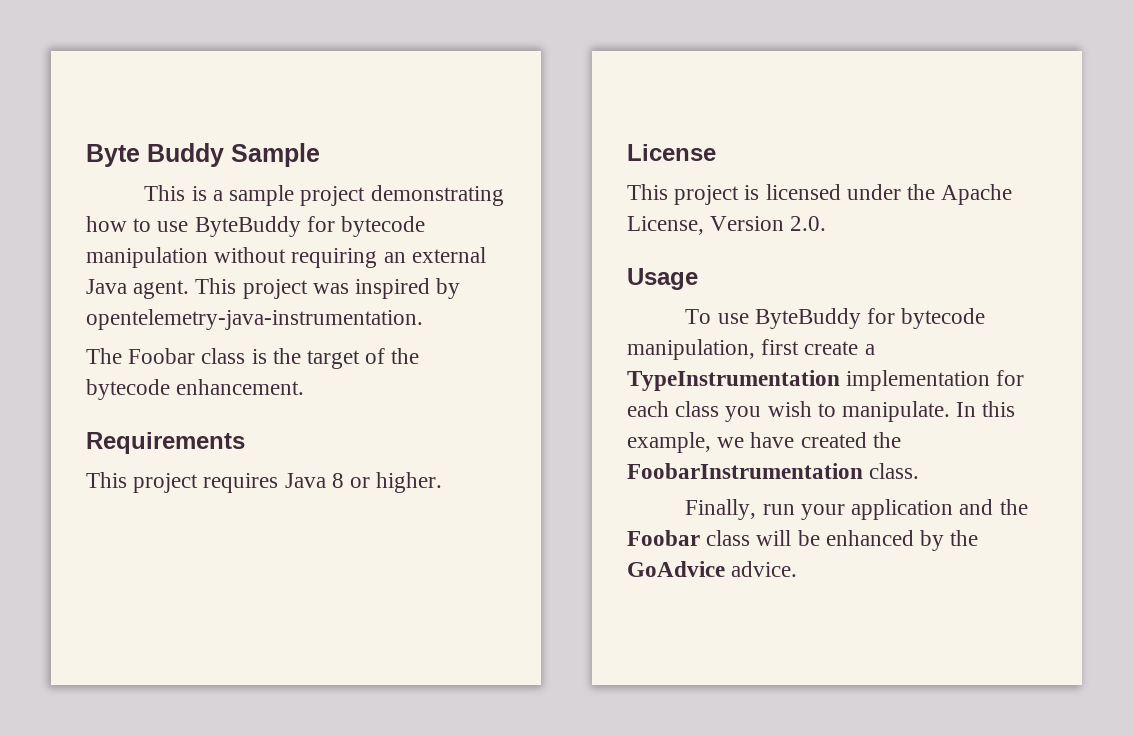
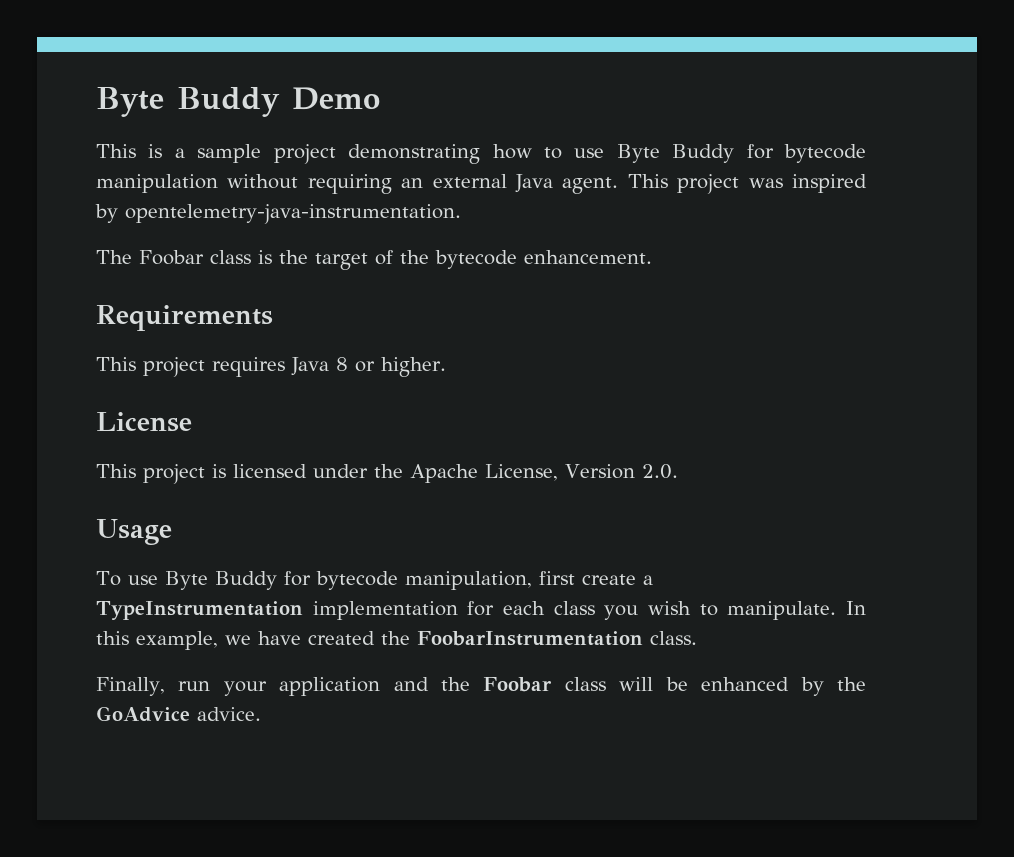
- Byte Buddy Sample
+ Byte Buddy Demo
- This is a sample project demonstrating how to use ByteBuddy for bytecode manipulation without requiring an external Java agent.
+ This is a sample project demonstrating how to use Byte Buddy for bytecode manipulation without requiring an external Java agent.
- To use ByteBuddy for bytecode manipulation, first create a TypeInstrumentation implementation for each class you wish to manipulate.
+ To use Byte Buddy for bytecode manipulation, first create a TypeInstrumentation implementation for each class you wish to manipulate.

